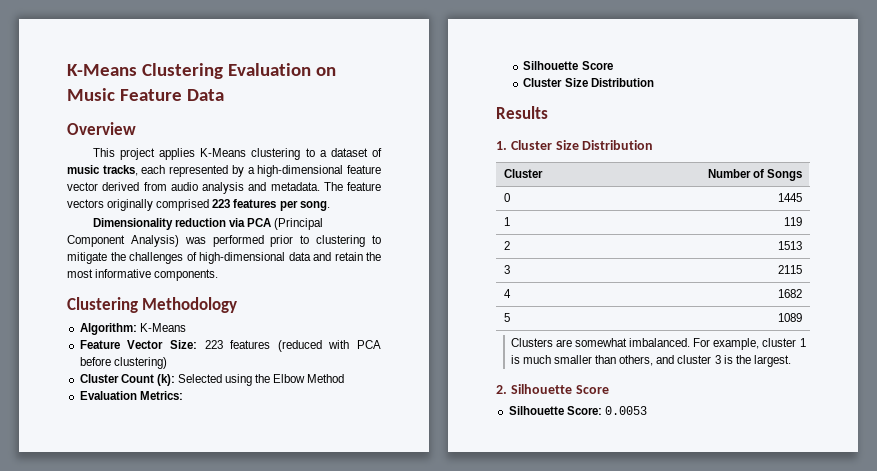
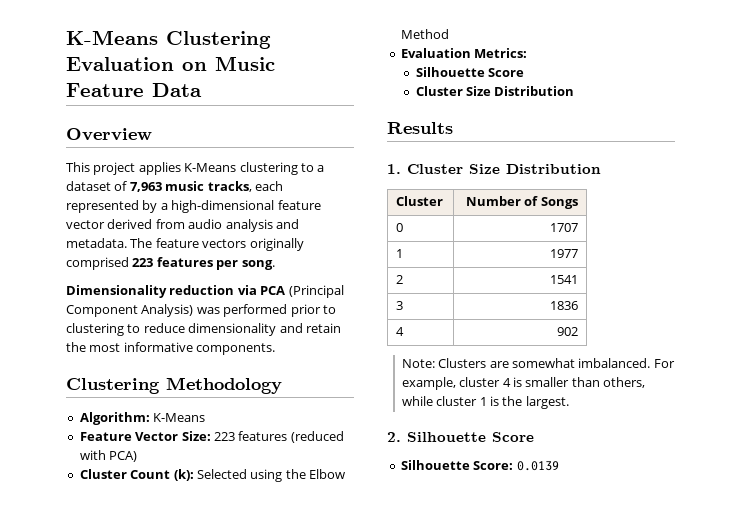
- This project applies K-Means clustering to a dataset of music tracks, each represented by a high-dimensional feature vector derived from audio analysis and metadata.
+ This project applies K-Means clustering to a dataset of 7,963 music tracks, each represented by a high-dimensional feature vector derived from audio analysis and metadata.
- Dimensionality reduction via PCA (Principal Component Analysis) was performed prior to clustering to mitigate the challenges of high-dimensional data and retain the most informative components.
+ Dimensionality reduction via PCA (Principal Component Analysis) was performed prior to clustering to reduce dimensionality and retain the most informative components.
- Feature Vector Size: 223 features (reduced with PCA before clustering)
+ Feature Vector Size: 223 features (reduced with PCA)
- 0 | 1445
+ 0 | 1707
- 1 | 119
+ 1 | 1977
- 2 | 1513
+ 2 | 1541
- 3 | 2115
+ 3 | 1836
- 4 | 1682
- 5 | 1089
- Clusters are somewhat imbalanced.
+ 4 | 902
+ Note: Clusters are somewhat imbalanced.
- For example, cluster 1 is much smaller than others, and cluster 3 is the largest.
+ For example, cluster 4 is smaller than others, while cluster 1 is the largest.
- Silhouette Score: 0.0053
+ Silhouette Score: 0.0139

